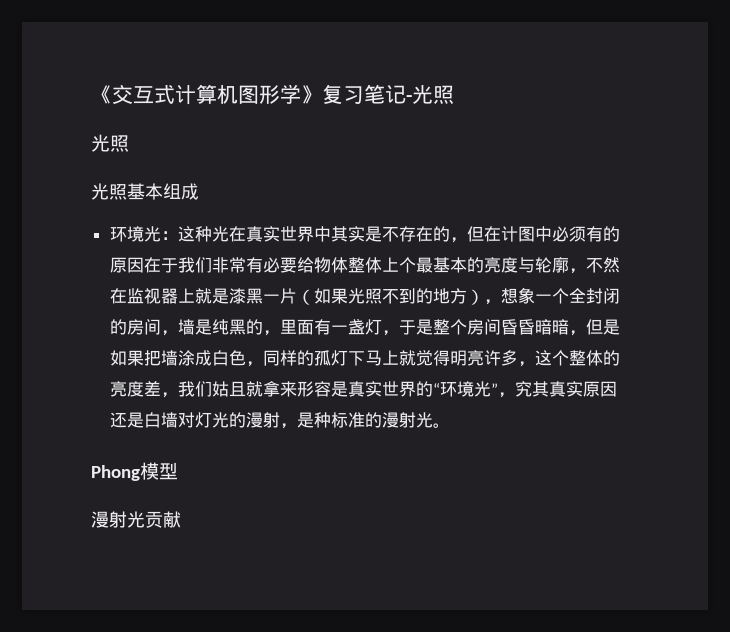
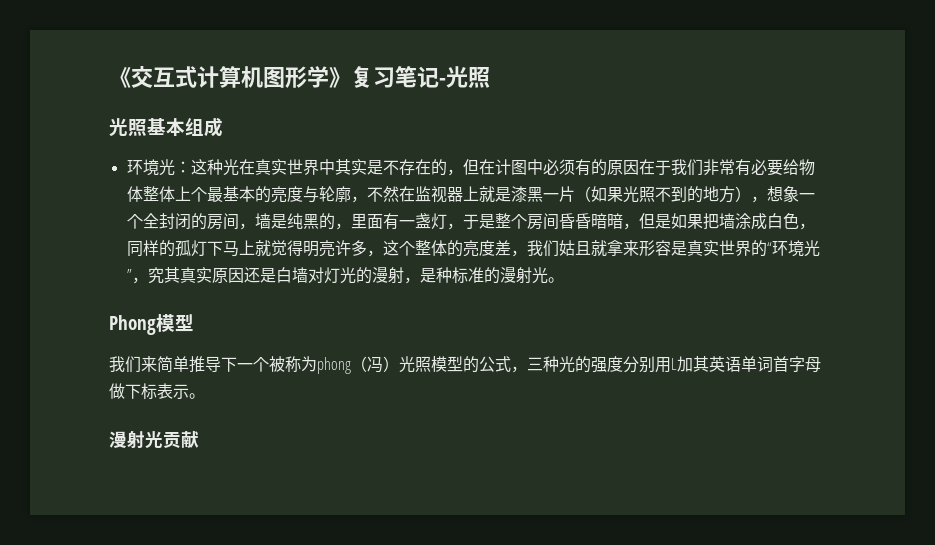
  《交互式计算机图形学》复习笔记-光照
- 光照
+ 我们来简单推导下一个被称为phong（冯）光照模型的公式，三种光的强度分别用L加其英语单词首字母做下标表示。

